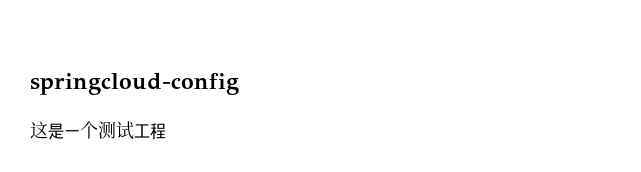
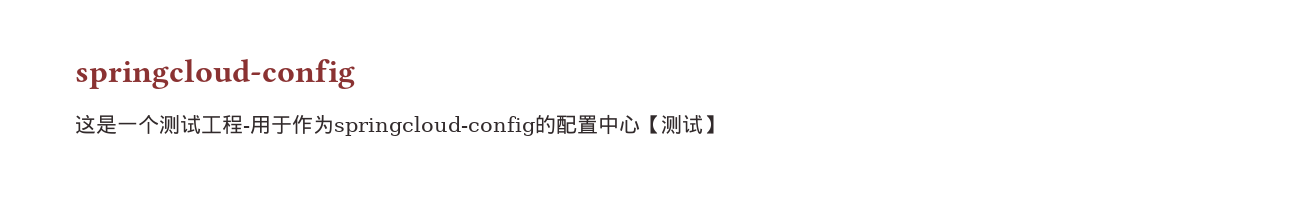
- 这是一个测试工程
+ 这是一个测试工程-用于作为springcloud-config的配置中心【测试】

